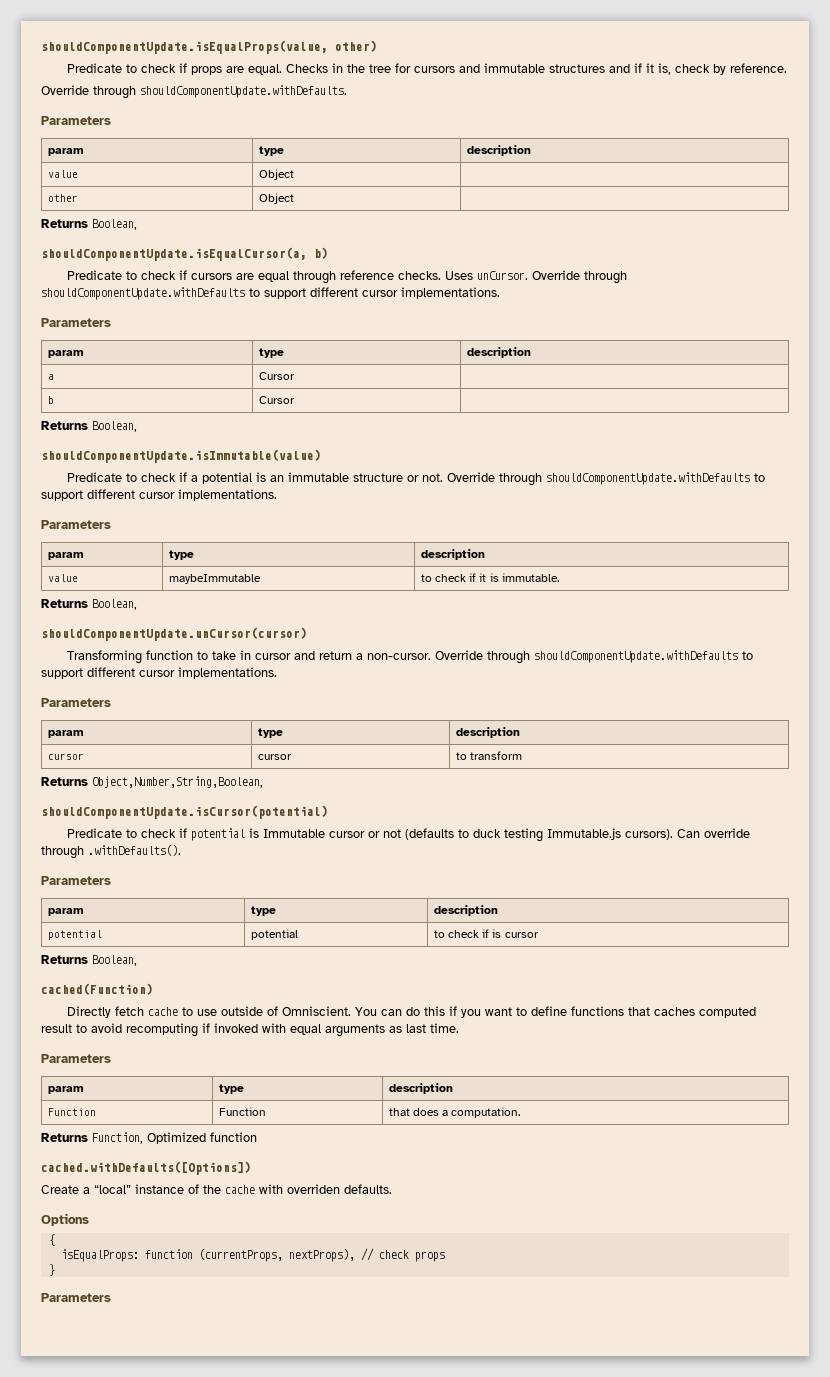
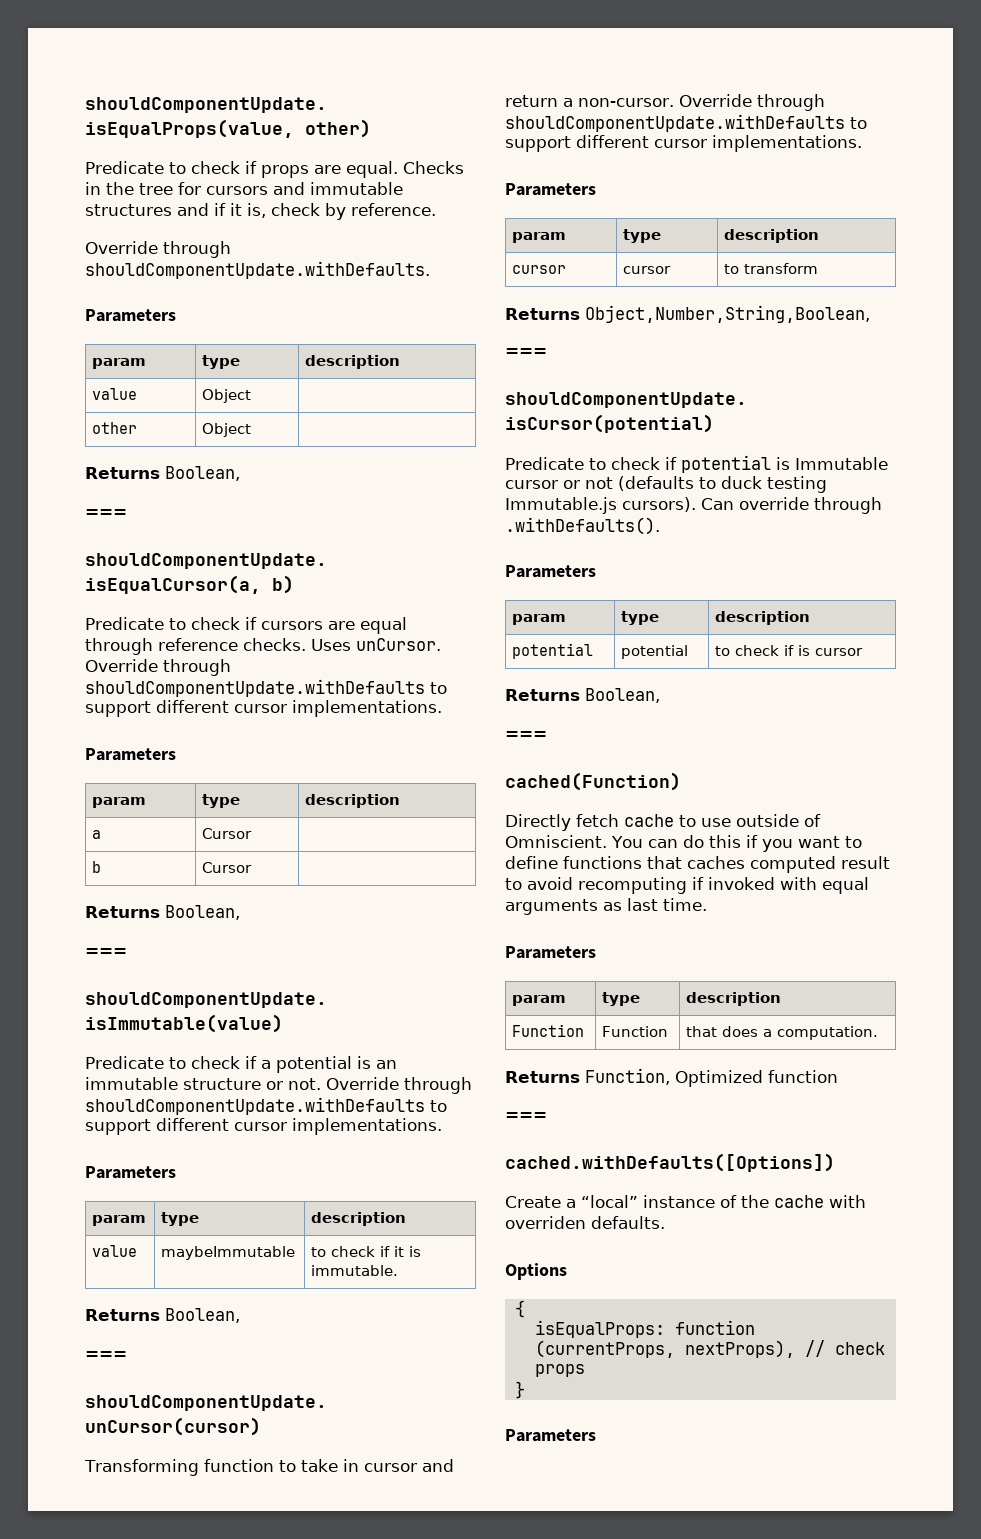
  other | Object |
  Returns Boolean,
+ ===
  b | Cursor |
  Returns Boolean,
+ ===
  value | maybeImmutable | to check if it is immutable.
  Returns Boolean,
+ ===
  Returns Object,Number,String,Boolean,
+ ===
  potential | potential | to check if is cursor
  Returns Boolean,
+ ===
  Returns Function, Optimized function
+ ===

